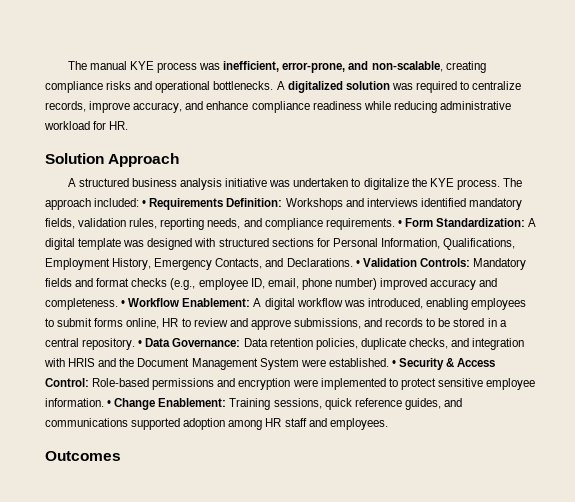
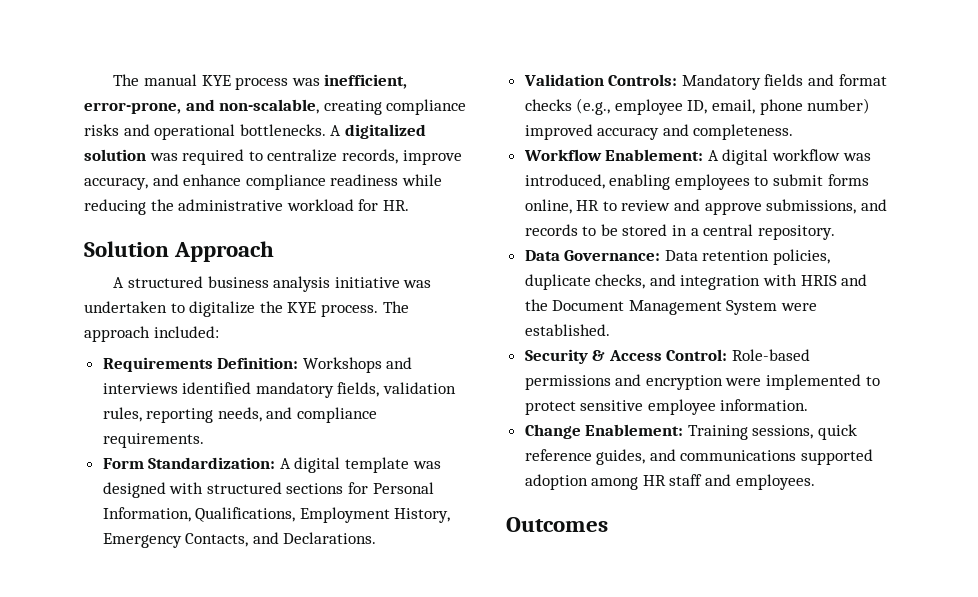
- A digitalized solution was required to centralize records, improve accuracy, and enhance compliance readiness while reducing administrative workload for HR.
+ A digitalized solution was required to centralize records, improve accuracy, and enhance compliance readiness while reducing the administrative workload for HR.
- The approach included: • Requirements Definition:
+ The approach included:
+ Requirements Definition:
- Workshops and interviews identified mandatory fields, validation rules, reporting needs, and compliance requirements. • Form Standardization:
+ Workshops and interviews identified mandatory fields, validation rules, reporting needs, and compliance requirements.
+ Form Standardization:
- A digital template was designed with structured sections for Personal Information, Qualifications, Employment History, Emergency Contacts, and Declarations. • Validation Controls:
+ A digital template was designed with structured sections for Personal Information, Qualifications, Employment History, Emergency Contacts, and Declarations.
+ Validation Controls:
- Mandatory fields and format checks (e.g., employee ID, email, phone number) improved accuracy and completeness. • Workflow Enablement:
+ Mandatory fields and format checks (e.g., employee ID, email, phone number) improved accuracy and completeness.
+ Workflow Enablement:
- A digital workflow was introduced, enabling employees to submit forms online, HR to review and approve submissions, and records to be stored in a central repository. • Data Governance:
+ A digital workflow was introduced, enabling employees to submit forms online, HR to review and approve submissions, and records to be stored in a central repository.
+ Data Governance:
- Data retention policies, duplicate checks, and integration with HRIS and the Document Management System were established. • Security & Access Control:
+ Data retention policies, duplicate checks, and integration with HRIS and the Document Management System were established.
+ Security & Access Control:
- Role-based permissions and encryption were implemented to protect sensitive employee information. • Change Enablement:
+ Role-based permissions and encryption were implemented to protect sensitive employee information.
+ Change Enablement:

